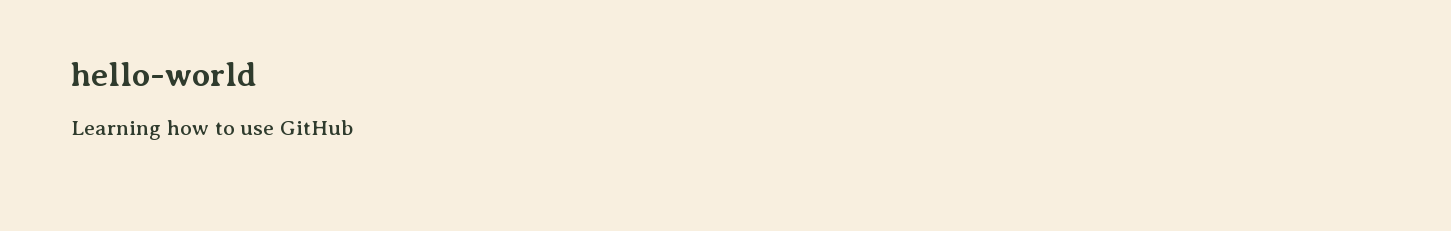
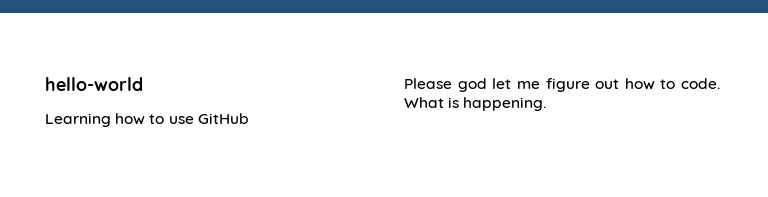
+ Please god let me figure out how to code. What is happening.

